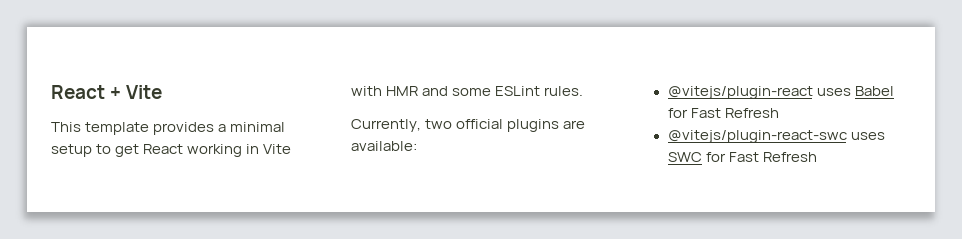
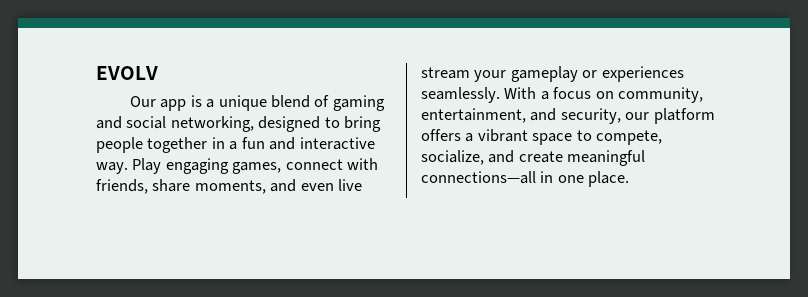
- React + Vite
- This template provides a minimal setup to get React working in Vite with HMR and some ESLint rules.
- Currently, two official plugins are available:
- @vitejs/plugin-react uses Babel for Fast Refresh
- @vitejs/plugin-react-swc uses SWC for Fast Refresh
+ EVOLV
+ Our app is a unique blend of gaming and social networking, designed to bring people together in a fun and interactive way. Play engaging games, connect with friends, share moments, and even live stream your gameplay or experiences seamlessly. With a focus on community, entertainment, and security, our platform offers a vibrant space to compete, socialize, and create meaningful connections—all in one place.

